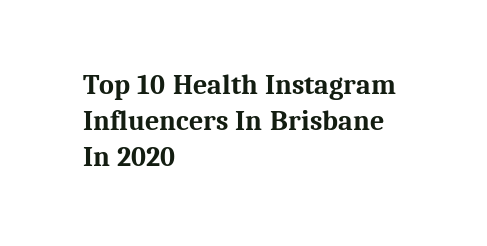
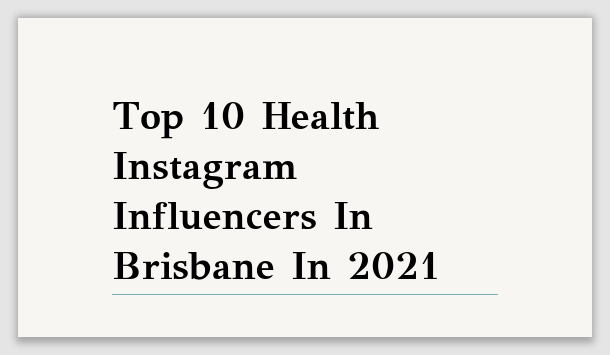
- Top 10 Health Instagram Influencers In Brisbane In 2020
+ Top 10 Health Instagram Influencers In Brisbane In 2021

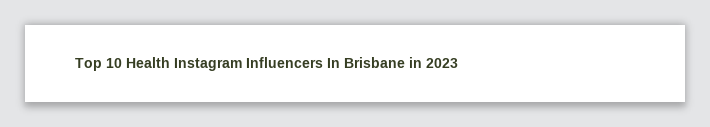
- Top 10 Health Instagram Influencers In Brisbane In 2021
+ Top 10 Health Instagram Influencers In Brisbane in 2023

